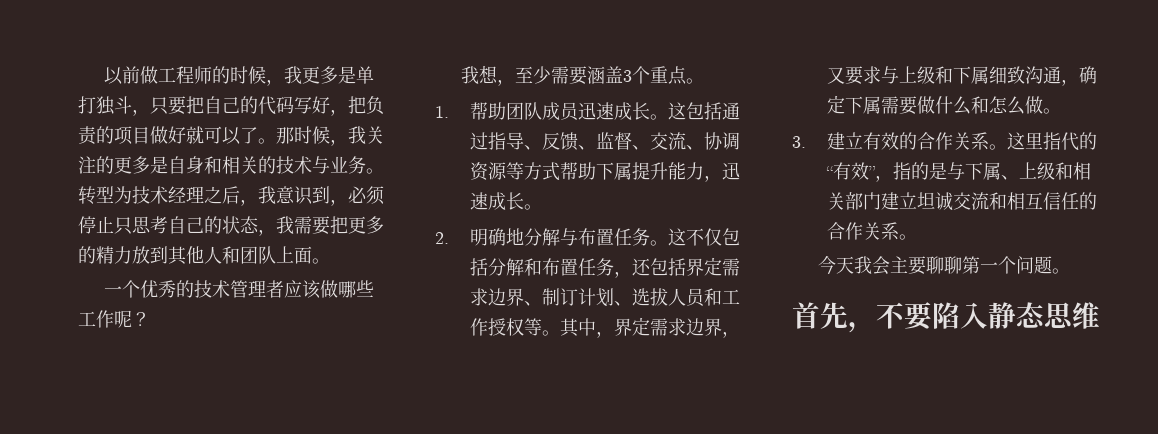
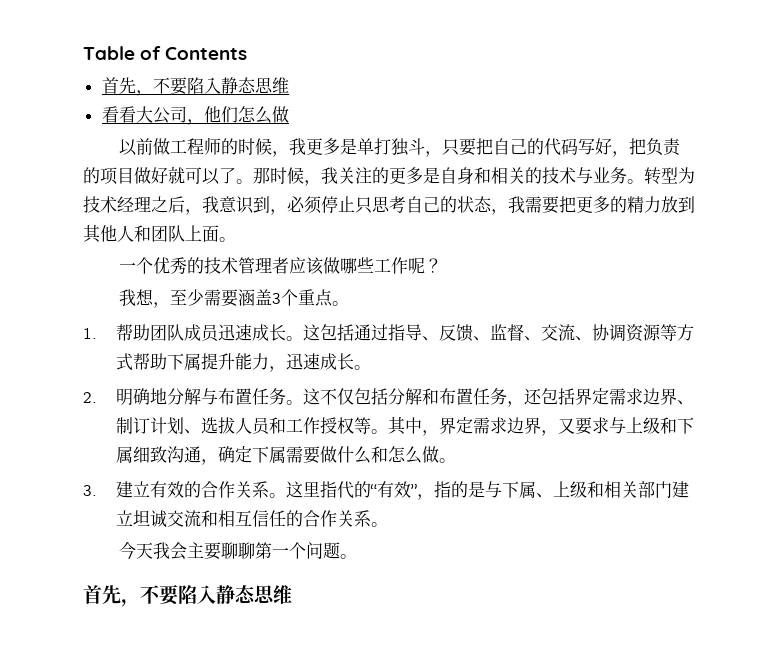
+ Table of Contents
+ 首先，不要陷入静态思维
+ 看看大公司，他们怎么做

